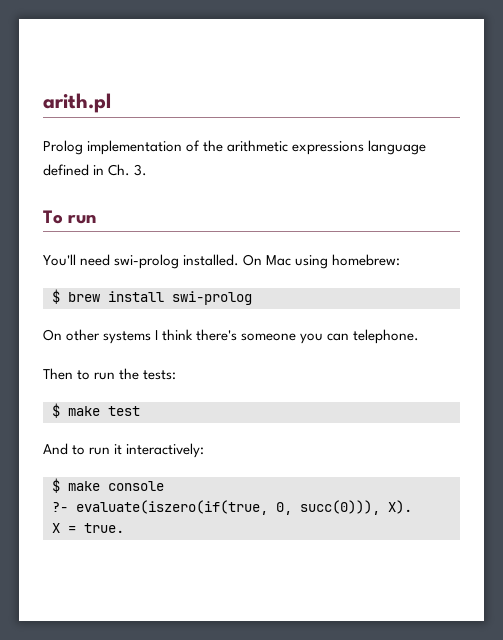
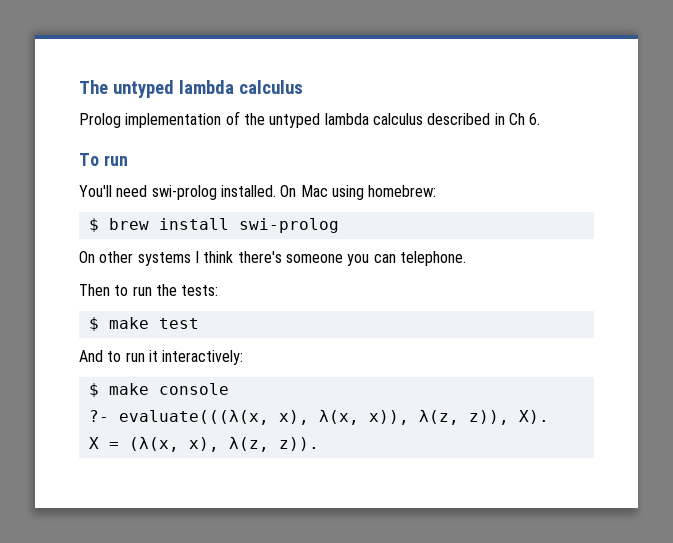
- arith.pl
+ The untyped lambda calculus
- Prolog implementation of the arithmetic expressions language defined in Ch. 3.
+ Prolog implementation of the untyped lambda calculus described in Ch 6.
- ?- evaluate(iszero(if(true, 0, succ(0))), X).
+ ?- evaluate(((λ(x, x), λ(x, x)), λ(z, z)), X).
- X = true.
+ X = (λ(x, x), λ(z, z)).

